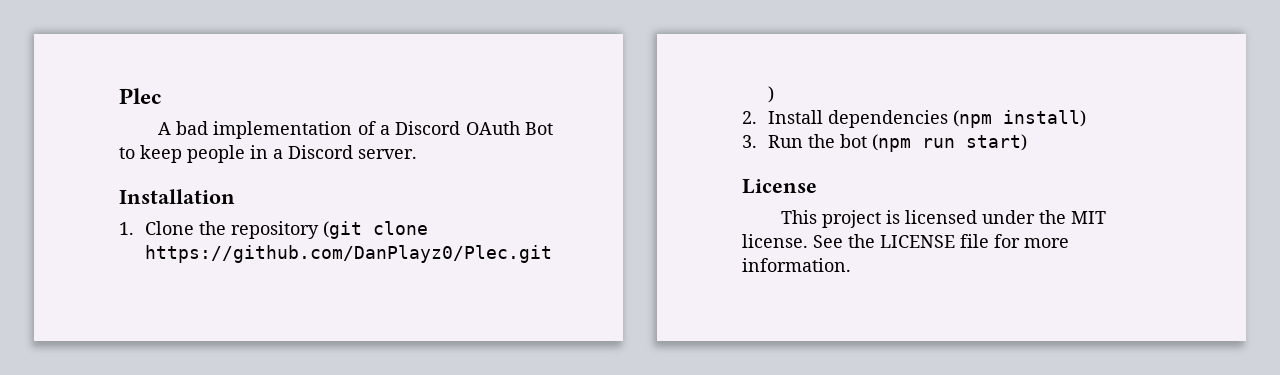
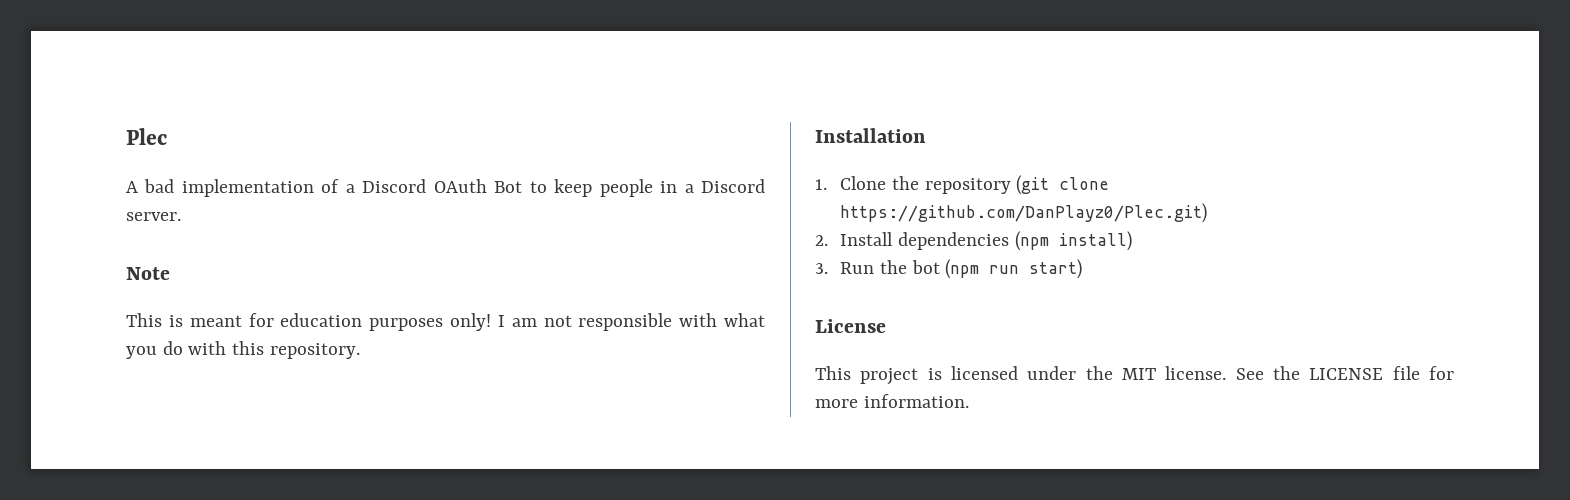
+ Note
+ This is meant for education purposes only! I am not responsible with what you do with this repository.

